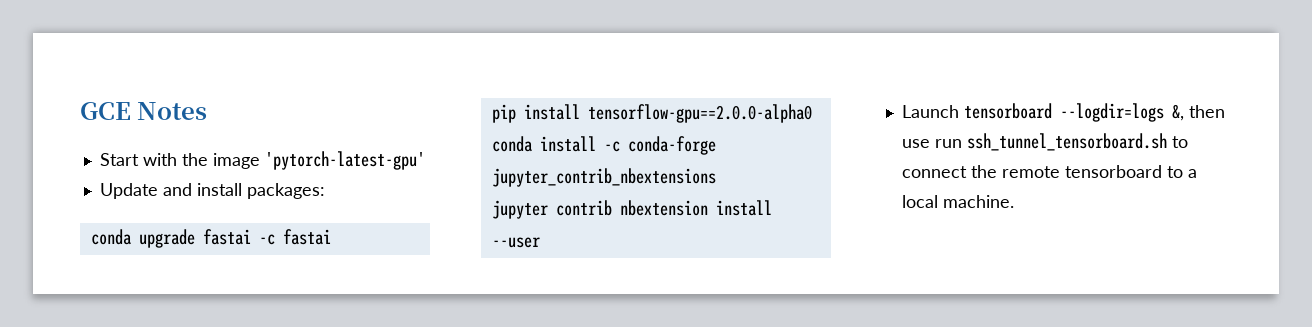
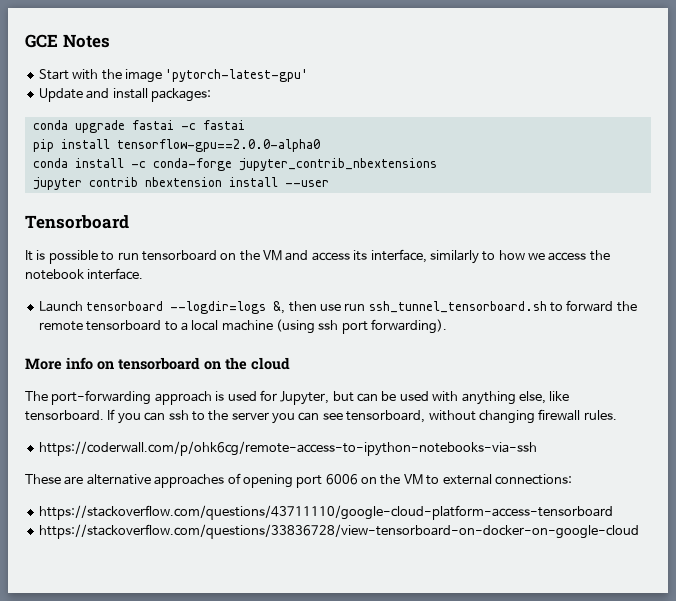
+ Tensorboard
+ It is possible to run tensorboard on the VM and access its interface, similarly to how we access the notebook interface.
- Launch tensorboard --logdir=logs &, then use run ssh_tunnel_tensorboard.sh to connect the remote tensorboard to a local machine.
+ Launch tensorboard --logdir=logs &, then use run ssh_tunnel_tensorboard.sh to forward the remote tensorboard to a local machine (using ssh port forwarding).
+ More info on tensorboard on the cloud
+ The port-forwarding approach is used for Jupyter, but can be used with anything else, like tensorboard. If you can ssh to the server you can see tensorboard, without changing firewall rules.
+ https://coderwall.com/p/ohk6cg/remote-access-to-ipython-notebooks-via-ssh
+ These are alternative approaches of opening port 6006 on the VM to external connections:
+ https://stackoverflow.com/questions/43711110/google-cloud-platform-access-tensorboard
+ https://stackoverflow.com/questions/33836728/view-tensorboard-on-docker-on-google-cloud

